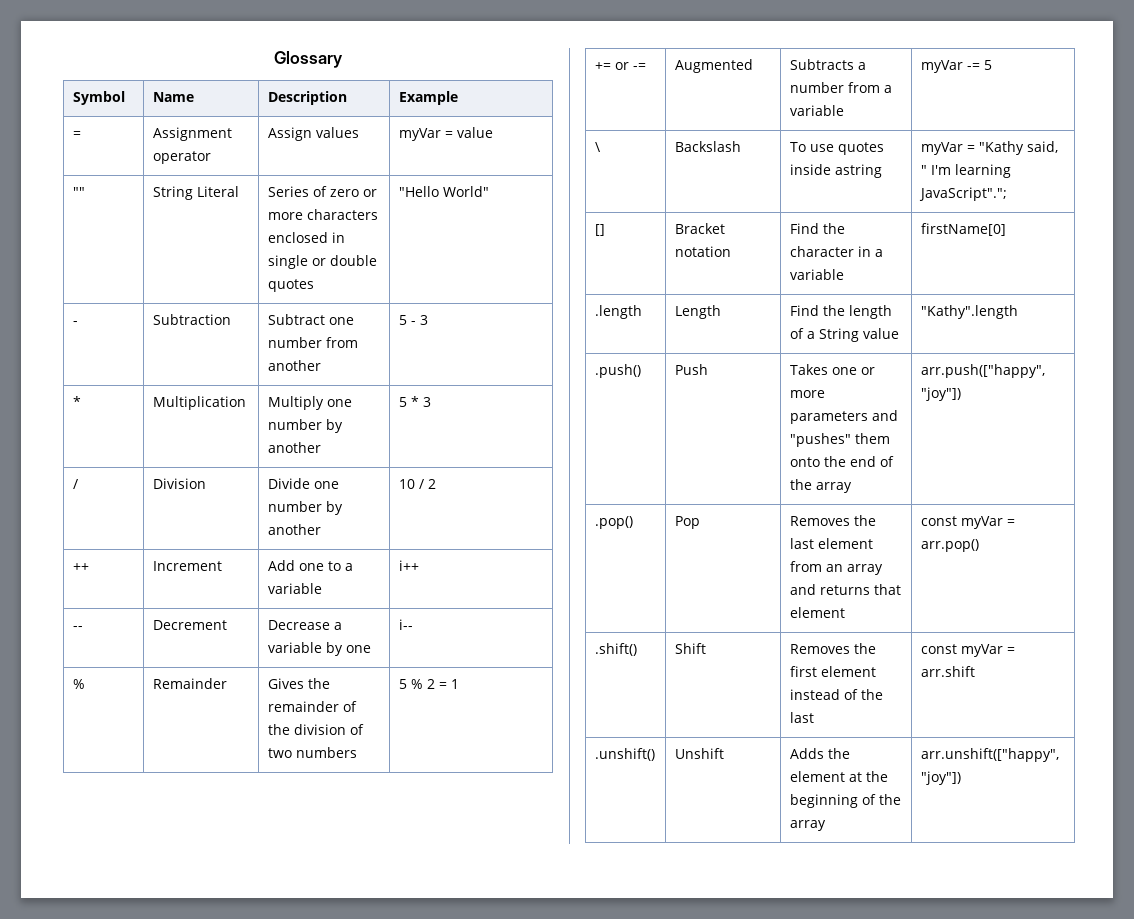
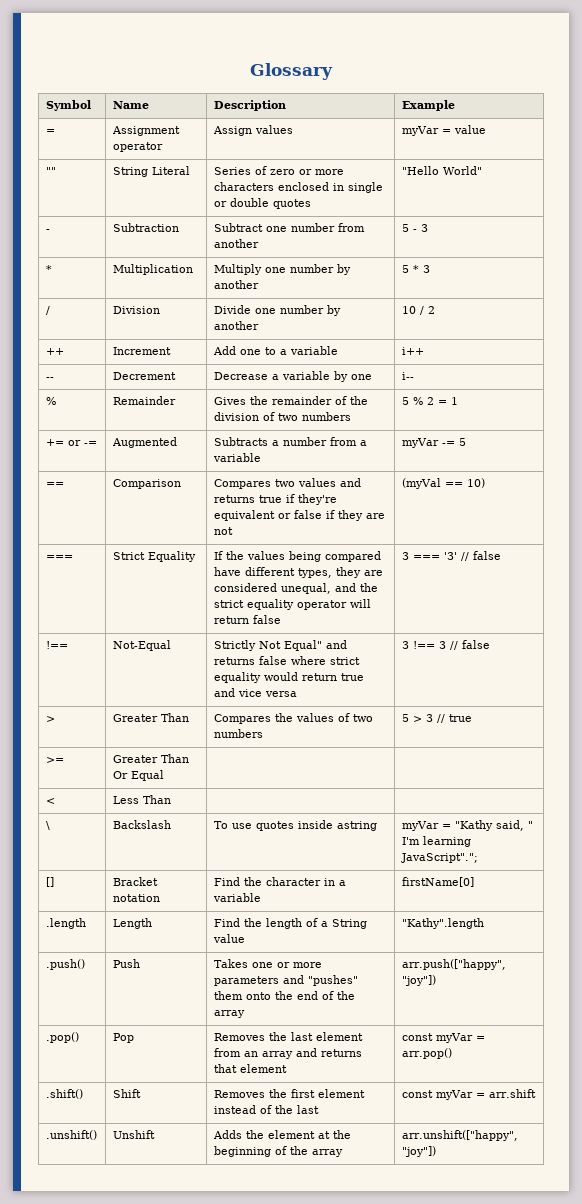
+ == | Comparison | Compares two values and returns true if they're equivalent or false if they are not | (myVal == 10)
+ === | Strict Equality | If the values being compared have different types, they are considered unequal, and the strict equality operator will return false | 3 === '3' // false
+ !== | Not-Equal | Strictly Not Equal" and returns false where strict equality would return true and vice versa | 3 !== 3 // false
+ > | Greater Than | Compares the values of two numbers | 5 > 3 // true
+ >= | Greater Than Or Equal | |
+ < | Less Than | |

